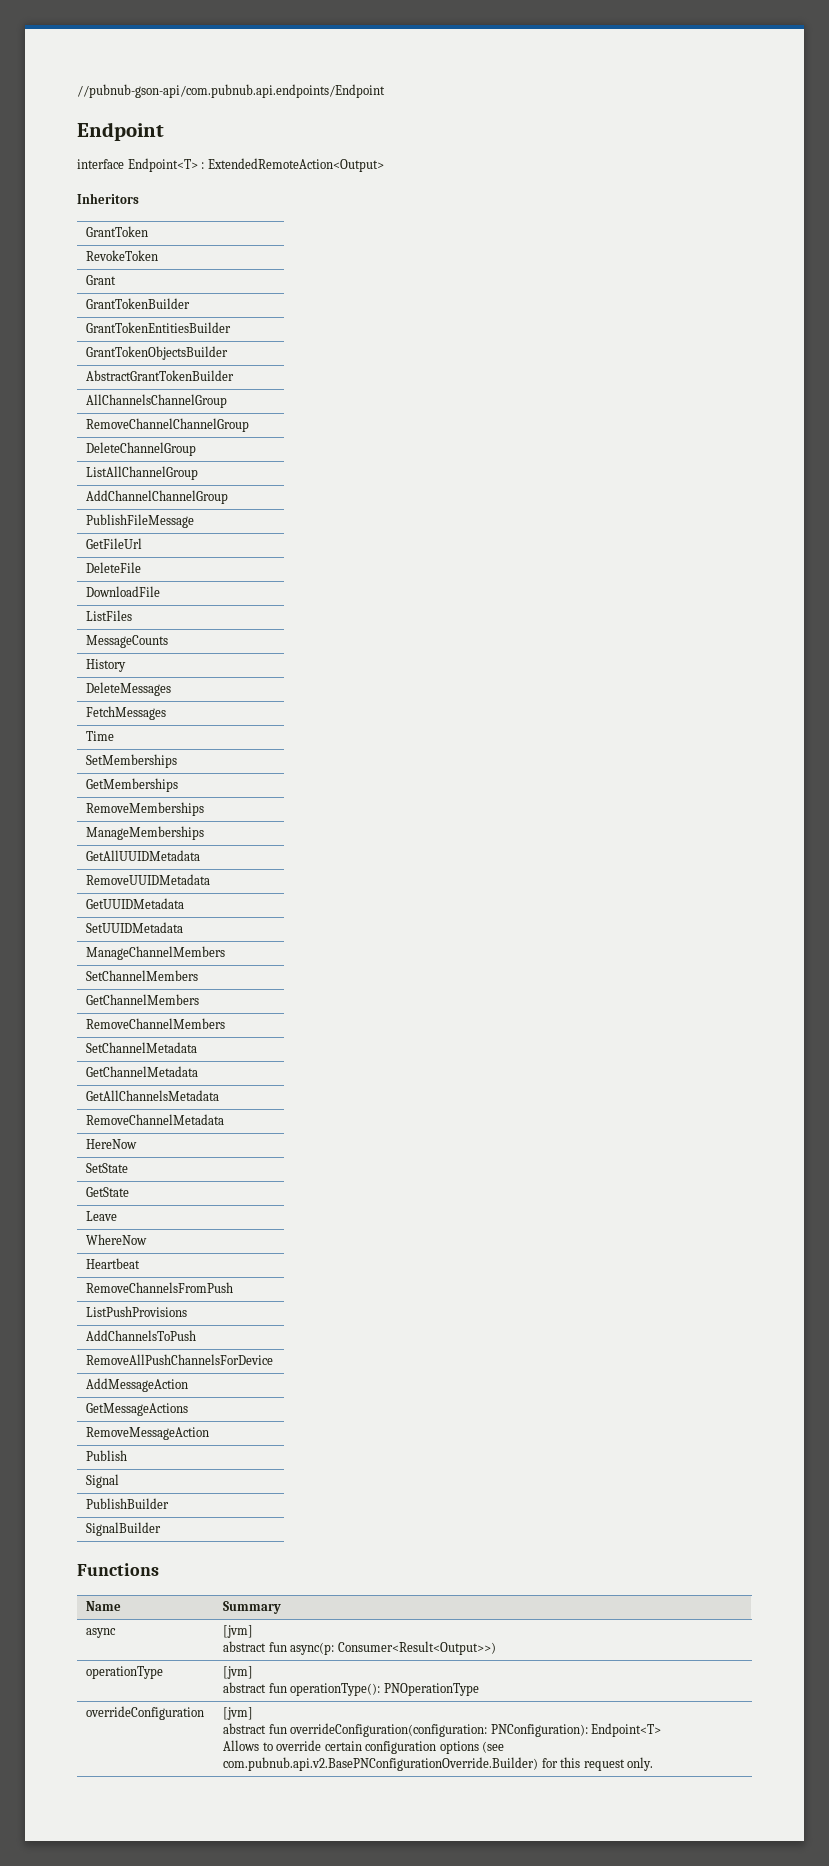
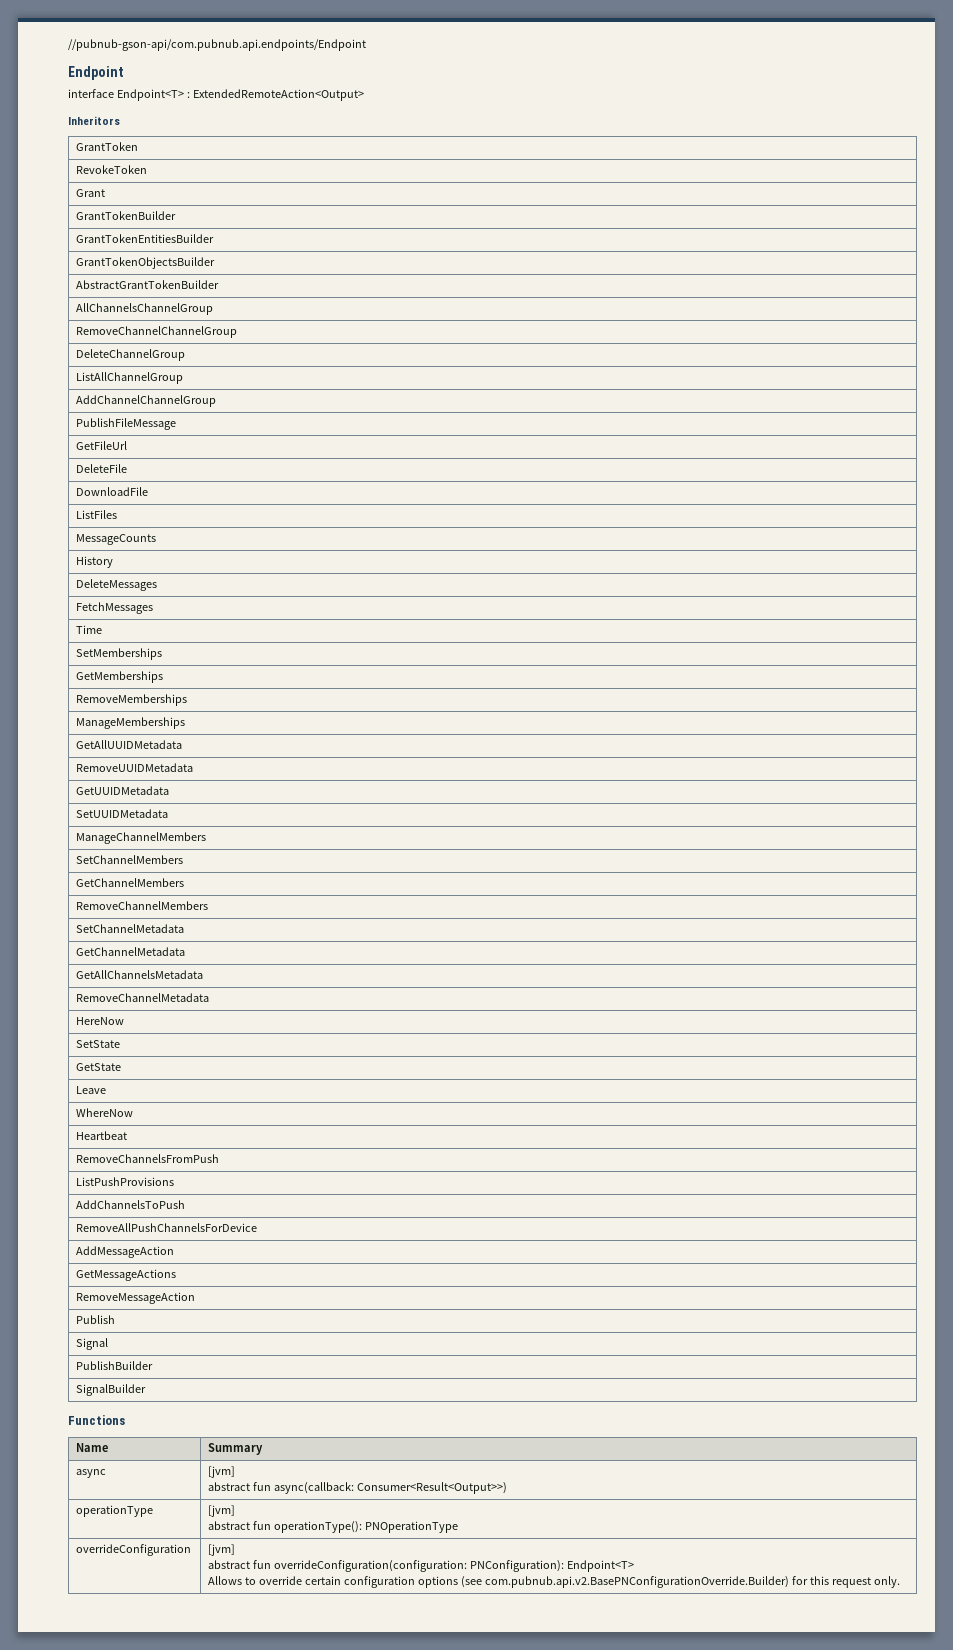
  async | [jvm]
- abstract fun async(p: Consumer<Result<Output>>)
+ abstract fun async(callback: Consumer<Result<Output>>)

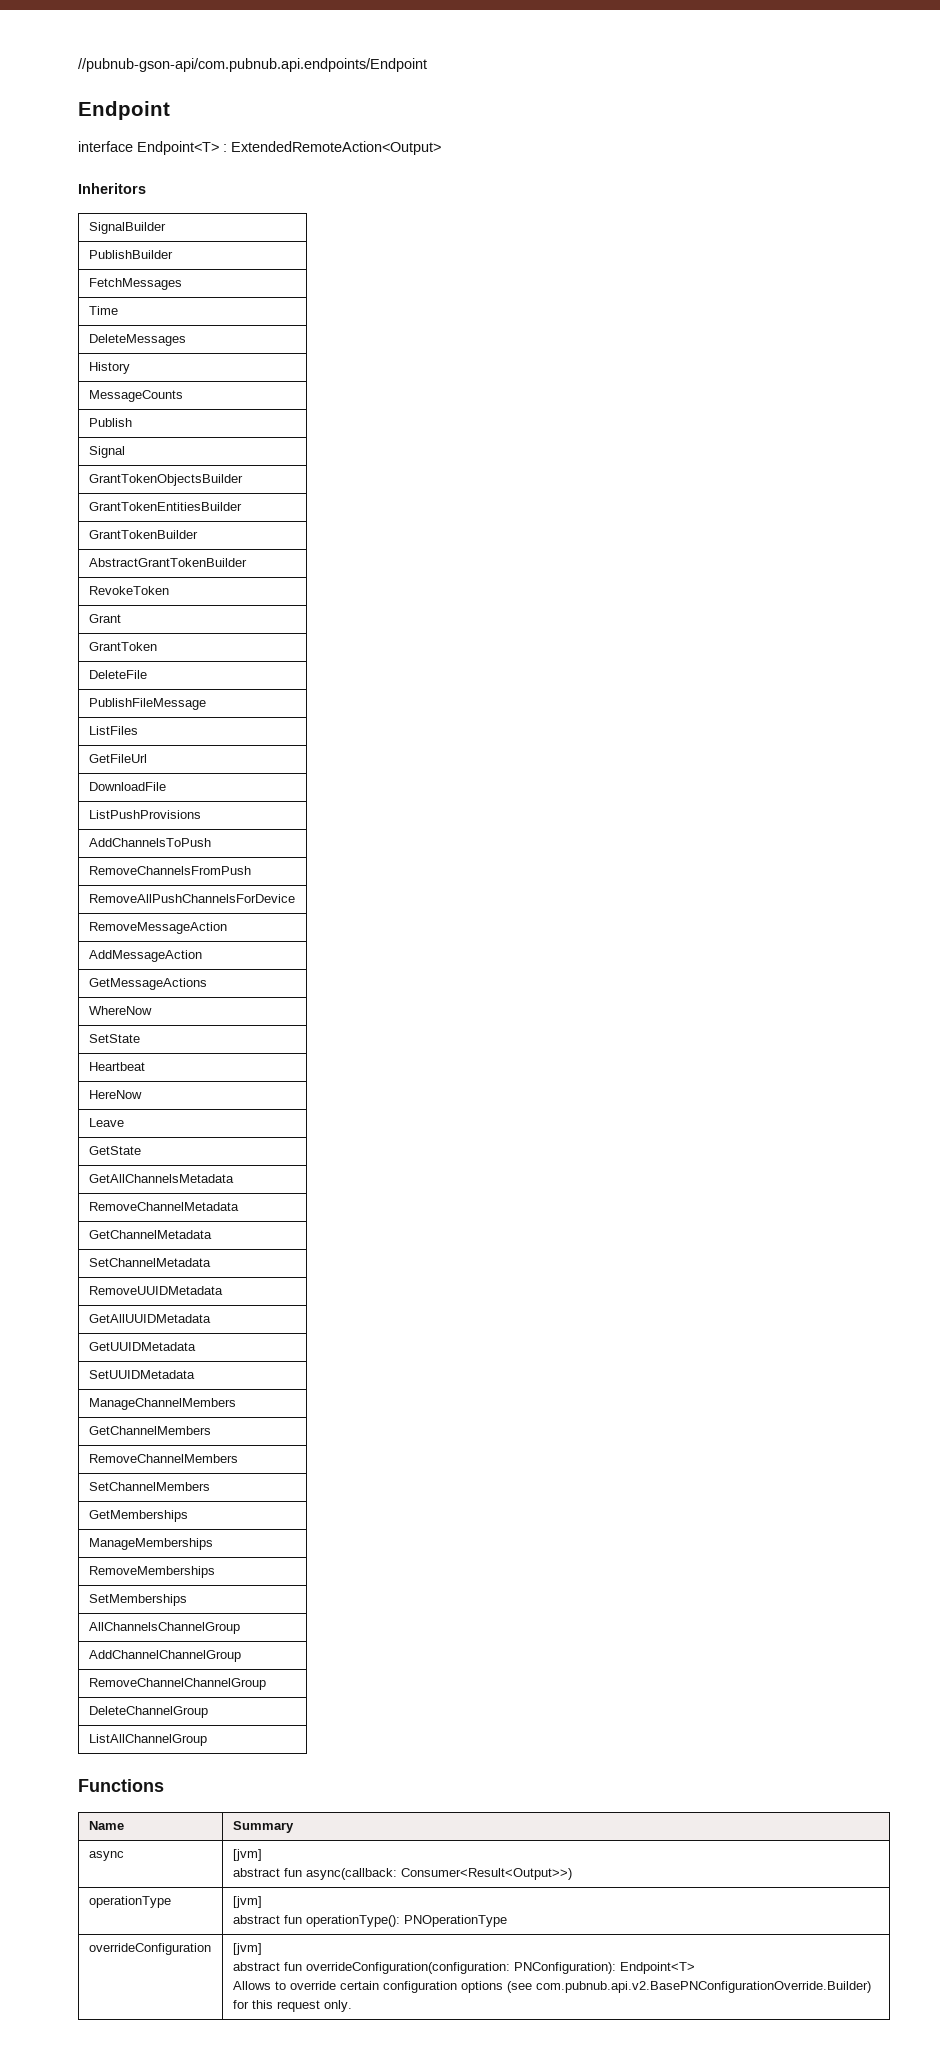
- GrantToken
+ SignalBuilder
+ PublishBuilder
+ FetchMessages
+ Time
+ DeleteMessages
+ History
+ MessageCounts
+ Publish
+ Signal
+ GrantTokenObjectsBuilder
+ GrantTokenEntitiesBuilder
+ GrantTokenBuilder
+ AbstractGrantTokenBuilder
  RevokeToken
  Grant
- GrantTokenBuilder
- GrantTokenEntitiesBuilder
- GrantTokenObjectsBuilder
- AbstractGrantTokenBuilder
- AllChannelsChannelGroup
- RemoveChannelChannelGroup
- DeleteChannelGroup
- ListAllChannelGroup
- AddChannelChannelGroup
+ GrantToken
+ DeleteFile
+ ListFiles
- DeleteFile
- ListFiles
- MessageCounts
- History
- DeleteMessages
- FetchMessages
- Time
- SetMemberships
- GetMemberships
- RemoveMemberships
- ManageMemberships
+ ListPushProvisions
+ AddChannelsToPush
+ RemoveChannelsFromPush
+ RemoveAllPushChannelsForDevice
+ RemoveMessageAction
+ AddMessageAction
+ GetMessageActions
+ WhereNow
+ SetState
+ Heartbeat
+ HereNow
+ Leave
+ GetState
+ GetAllChannelsMetadata
+ RemoveChannelMetadata
+ GetChannelMetadata
+ SetChannelMetadata
+ RemoveUUIDMetadata
- RemoveUUIDMetadata
- SetChannelMembers
- SetChannelMetadata
- GetChannelMetadata
- GetAllChannelsMetadata
- RemoveChannelMetadata
- HereNow
- SetState
- GetState
- Leave
- WhereNow
- Heartbeat
- RemoveChannelsFromPush
- ListPushProvisions
- AddChannelsToPush
- RemoveAllPushChannelsForDevice
- AddMessageAction
- GetMessageActions
- RemoveMessageAction
- Publish
- Signal
- PublishBuilder
- SignalBuilder
+ SetChannelMembers
+ GetMemberships
+ ManageMemberships
+ RemoveMemberships
+ SetMemberships
+ AllChannelsChannelGroup
+ AddChannelChannelGroup
+ RemoveChannelChannelGroup
+ DeleteChannelGroup
+ ListAllChannelGroup

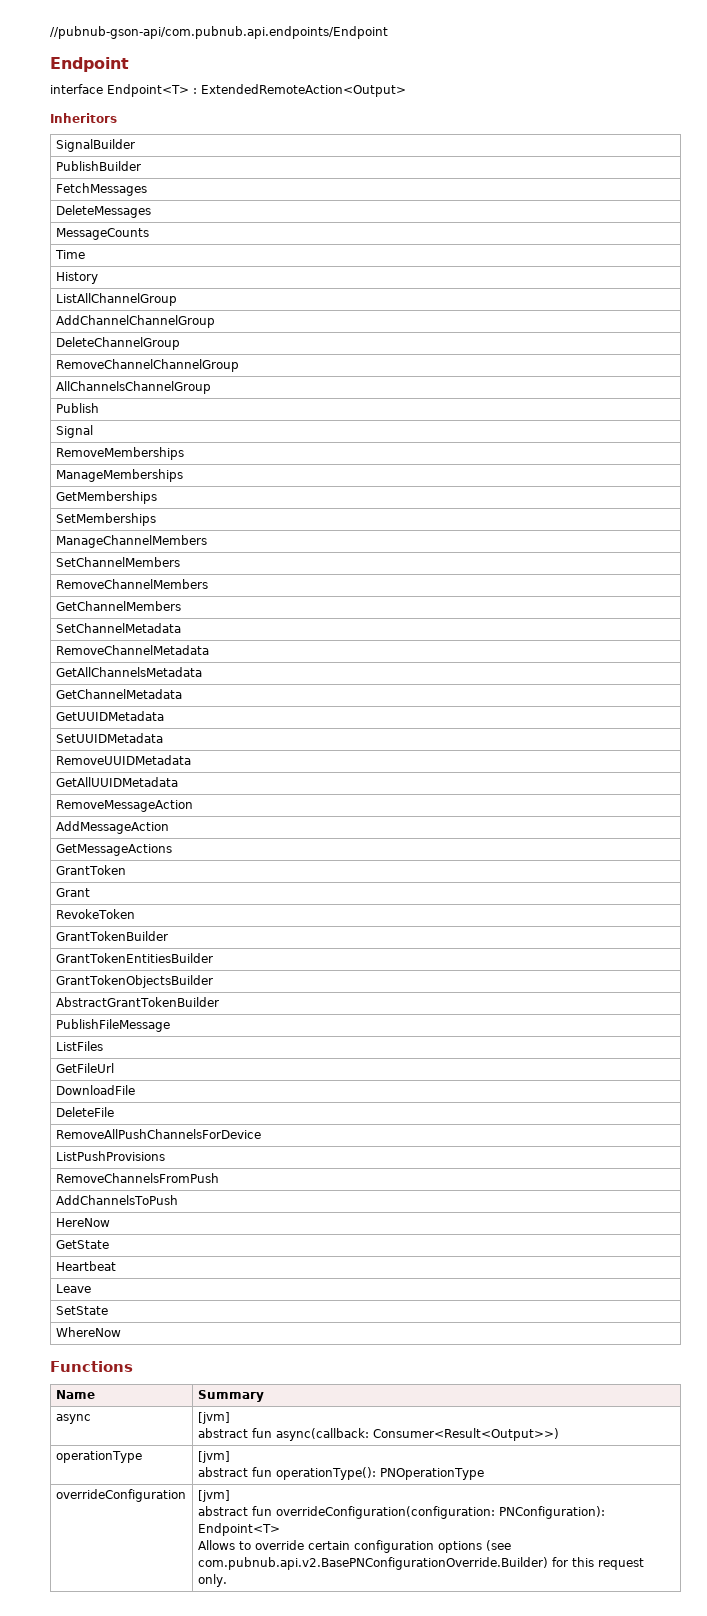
+ DeleteMessages
+ MessageCounts
- DeleteMessages
- MessageCounts
+ ListAllChannelGroup
+ AddChannelChannelGroup
+ DeleteChannelGroup
+ RemoveChannelChannelGroup
+ AllChannelsChannelGroup
  Publish
  Signal
- GrantTokenObjectsBuilder
+ RemoveMemberships
+ ManageMemberships
+ GetMemberships
+ SetMemberships
+ ManageChannelMembers
+ SetChannelMembers
+ RemoveChannelMembers
+ GetChannelMembers
+ SetChannelMetadata
+ RemoveChannelMetadata
+ GetAllChannelsMetadata
+ GetChannelMetadata
+ GetUUIDMetadata
+ SetUUIDMetadata
+ RemoveUUIDMetadata
+ GetAllUUIDMetadata
+ RemoveMessageAction
+ AddMessageAction
+ GetMessageActions
+ GrantToken
+ Grant
+ RevokeToken
+ GrantTokenBuilder
- GrantTokenBuilder
+ GrantTokenObjectsBuilder
- RevokeToken
- Grant
- GrantToken
- DeleteFile
+ DeleteFile
+ RemoveAllPushChannelsForDevice
+ RemoveChannelsFromPush
- RemoveChannelsFromPush
- RemoveAllPushChannelsForDevice
- RemoveMessageAction
- AddMessageAction
- GetMessageActions
+ HereNow
+ GetState
+ Heartbeat
+ Leave
+ SetState
  WhereNow
- SetState
- Heartbeat
- HereNow
- Leave
- GetState
- GetAllChannelsMetadata
- RemoveChannelMetadata
- GetChannelMetadata
- SetChannelMetadata
- RemoveUUIDMetadata
- GetAllUUIDMetadata
- GetUUIDMetadata
- SetUUIDMetadata
- ManageChannelMembers
- GetChannelMembers
- RemoveChannelMembers
- SetChannelMembers
- GetMemberships
- ManageMemberships
- RemoveMemberships
- SetMemberships
- AllChannelsChannelGroup
- AddChannelChannelGroup
- RemoveChannelChannelGroup
- DeleteChannelGroup
- ListAllChannelGroup

